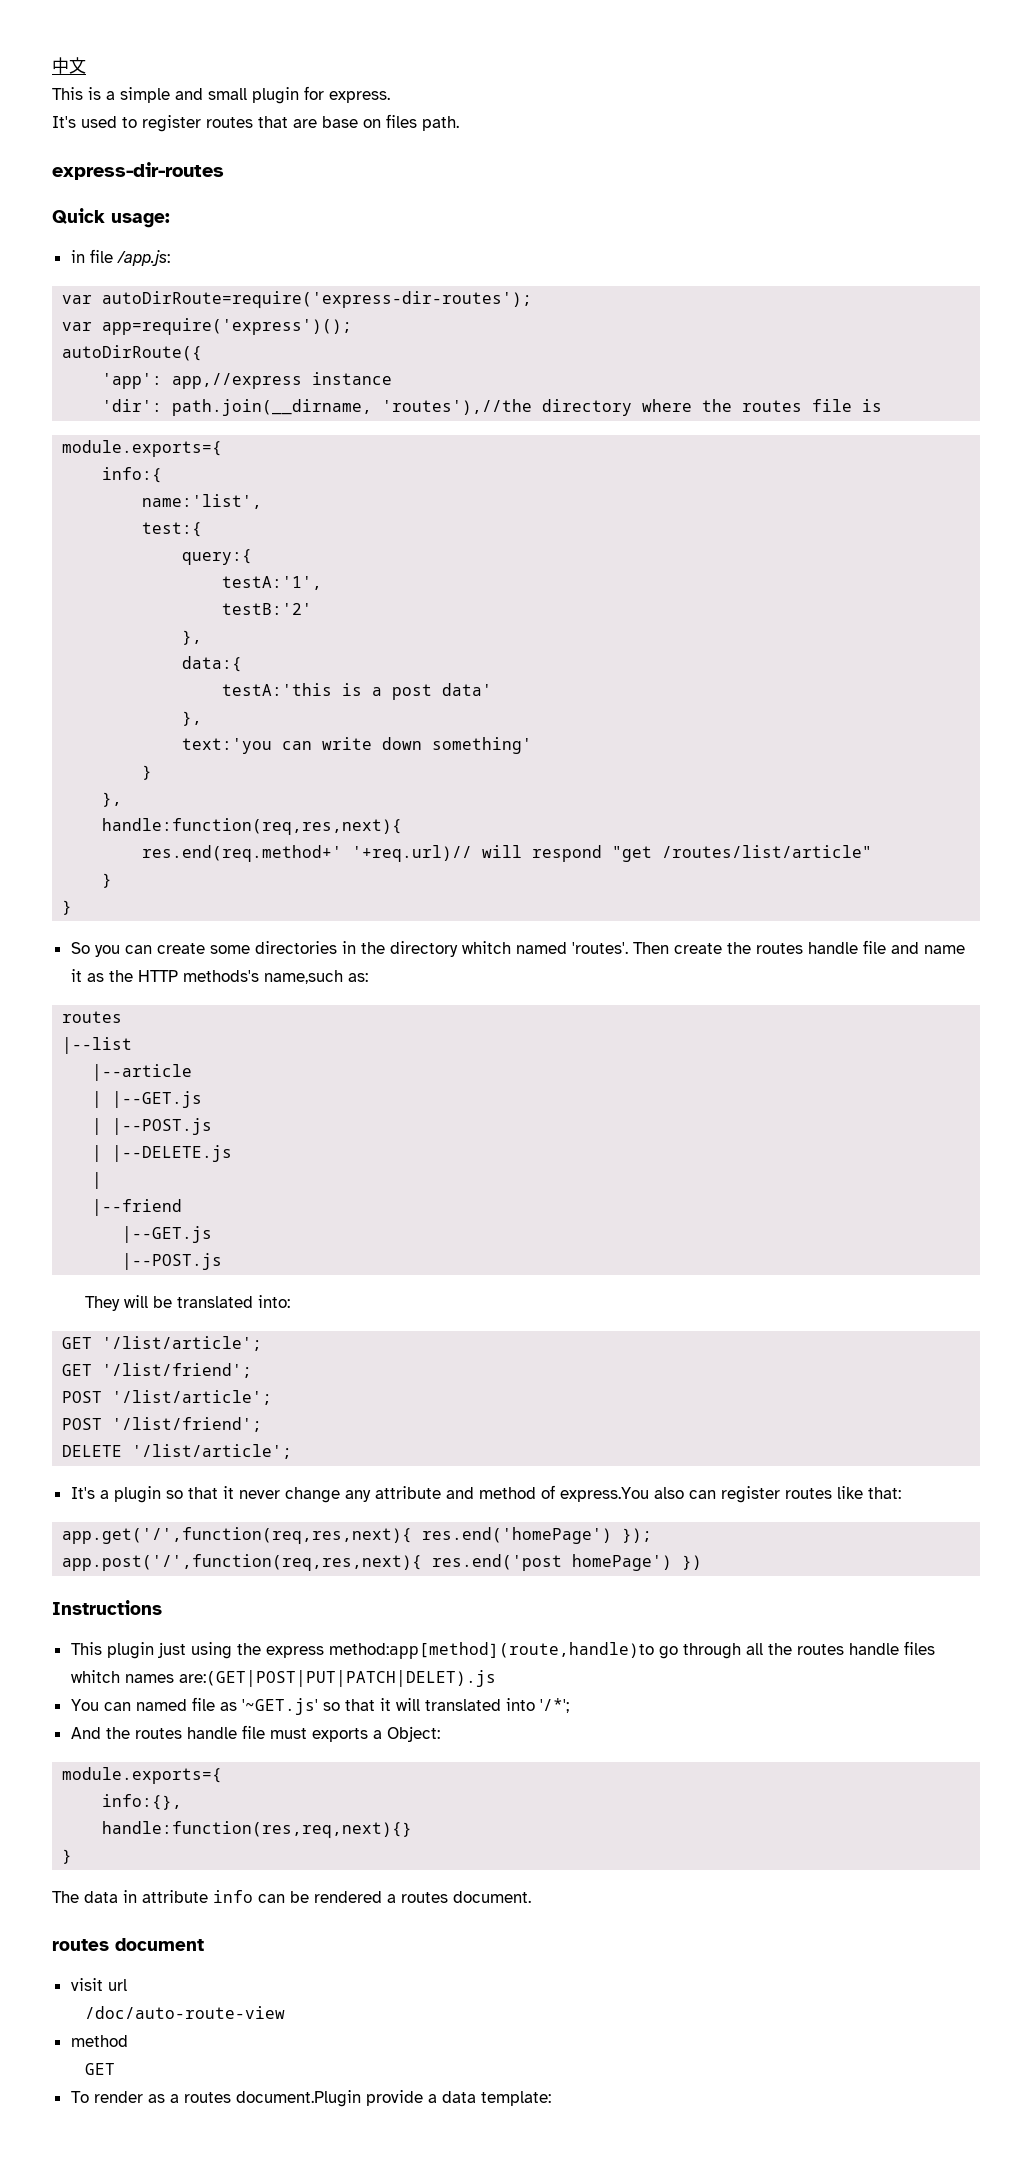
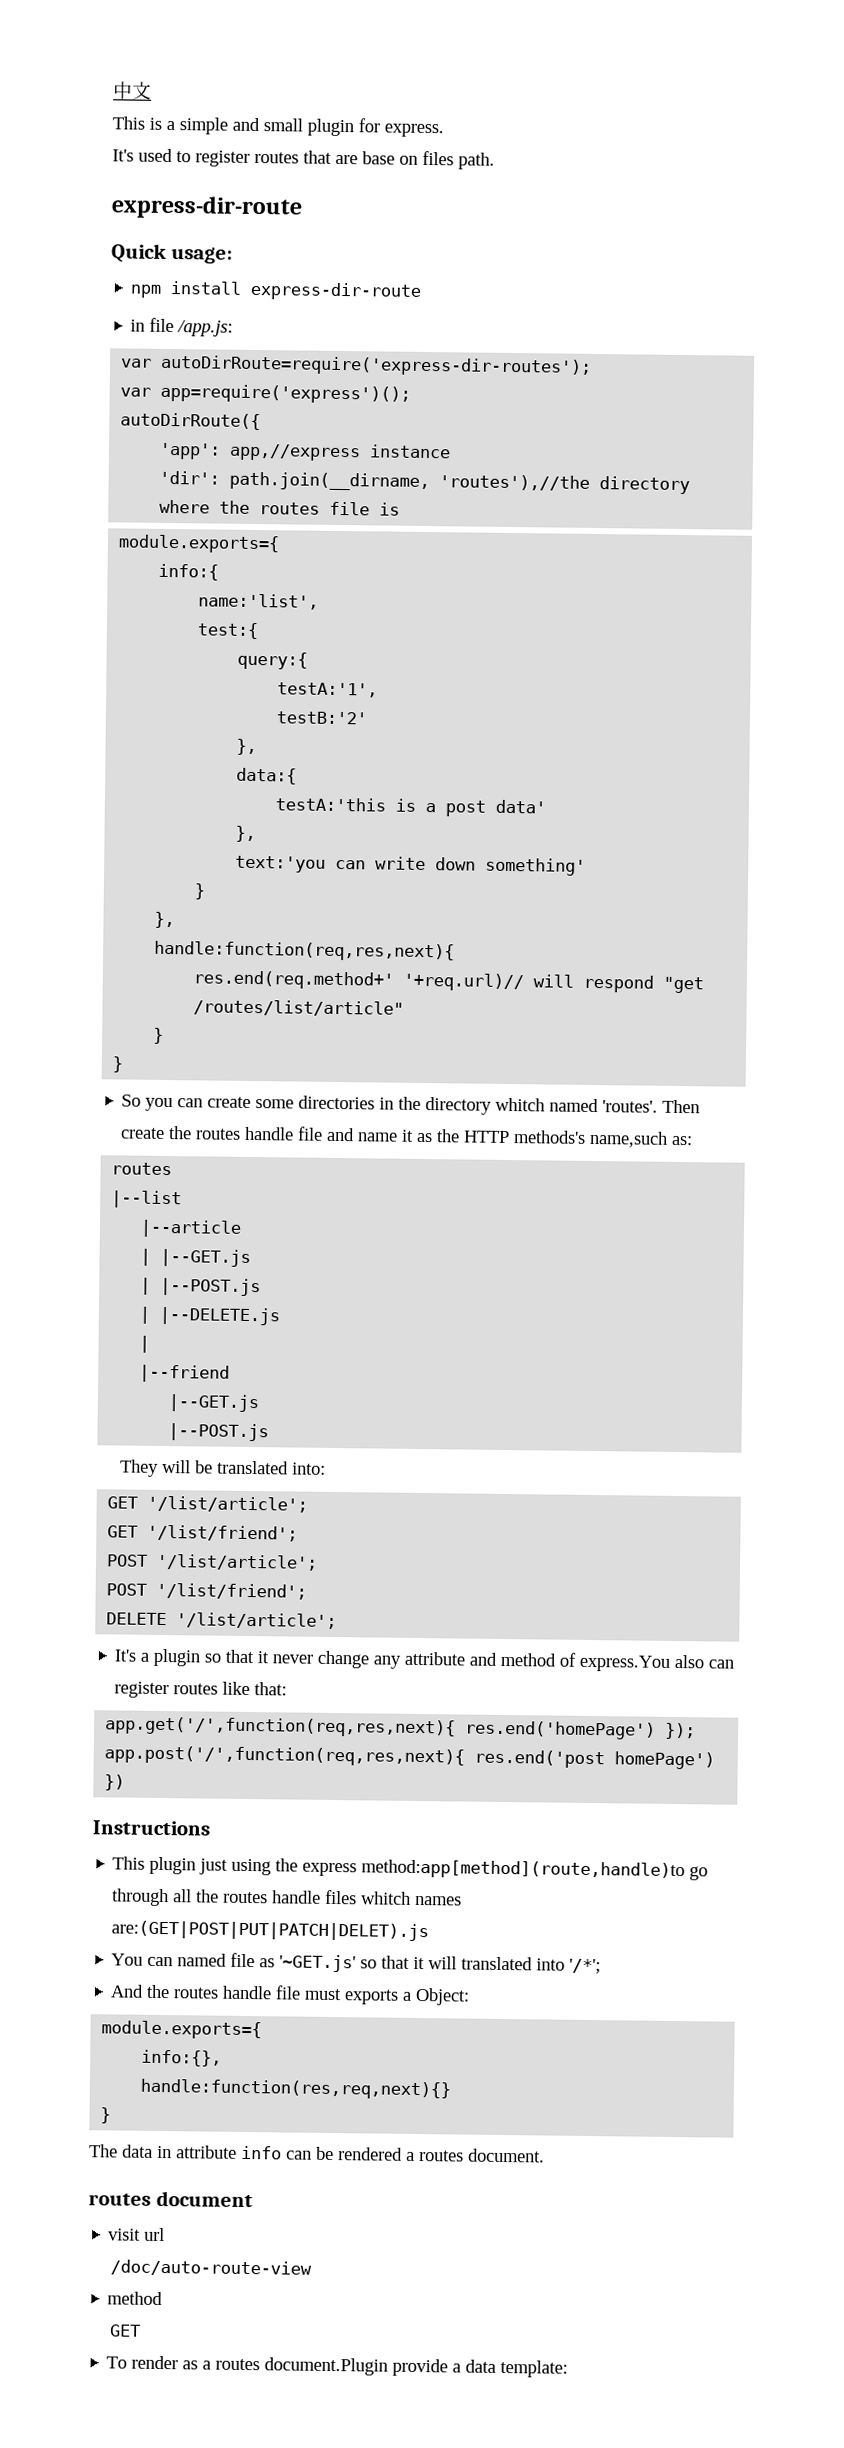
  It's used to register routes that are base on files path.
- express-dir-routes
+ express-dir-route
+ npm install express-dir-route

